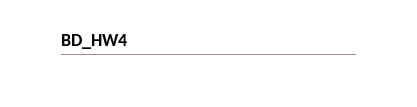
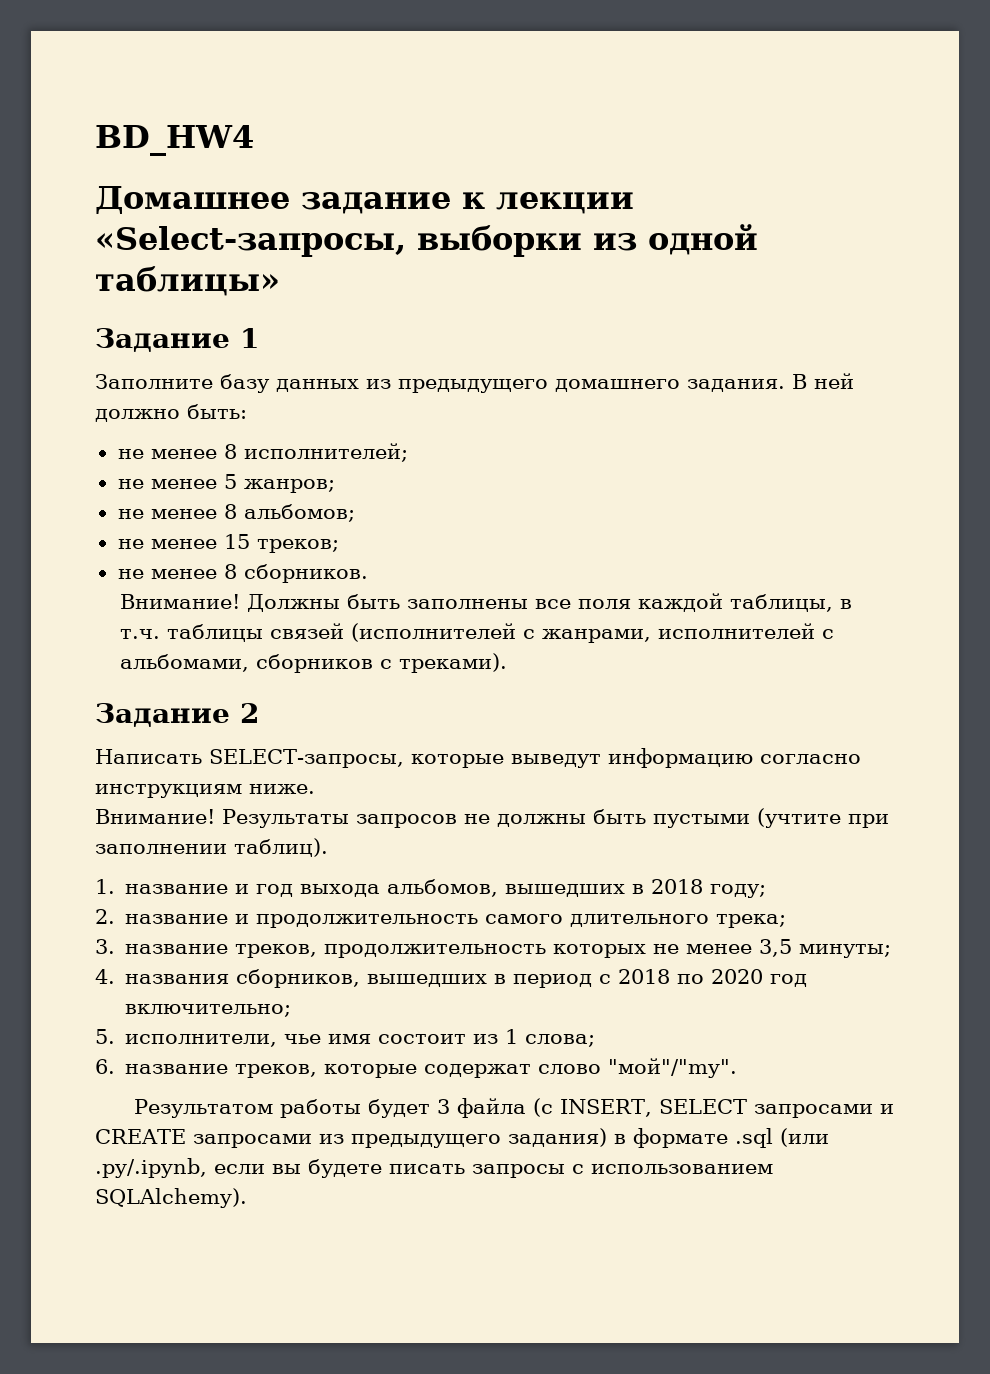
+ Домашнее задание к лекции «Select-запросы, выборки из одной таблицы»
+ Задание 1
+ Заполните базу данных из предыдущего домашнего задания. В ней должно быть:
+ не менее 8 исполнителей;
+ не менее 5 жанров;
+ не менее 8 альбомов;
+ не менее 15 треков;
+ не менее 8 сборников.
+ Внимание! Должны быть заполнены все поля каждой таблицы, в т.ч. таблицы связей (исполнителей с жанрами, исполнителей с альбомами, сборников с треками).
+ Задание 2
+ Написать SELECT-запросы, которые выведут информацию согласно инструкциям ниже.
+ Внимание! Результаты запросов не должны быть пустыми (учтите при заполнении таблиц).
+ 1. название и год выхода альбомов, вышедших в 2018 году;
+ 2. название и продолжительность самого длительного трека;
+ 3. название треков, продолжительность которых не менее 3,5 минуты;
+ 4. названия сборников, вышедших в период с 2018 по 2020 год включительно;
+ 5. исполнители, чье имя состоит из 1 слова;
+ 6. название треков, которые содержат слово "мой"/"my".
+ Результатом работы будет 3 файла (с INSERT, SELECT запросами и CREATE запросами из предыдущего задания) в формате .sql (или .py/.ipynb, если вы будете писать запросы с использованием SQLAlchemy).

